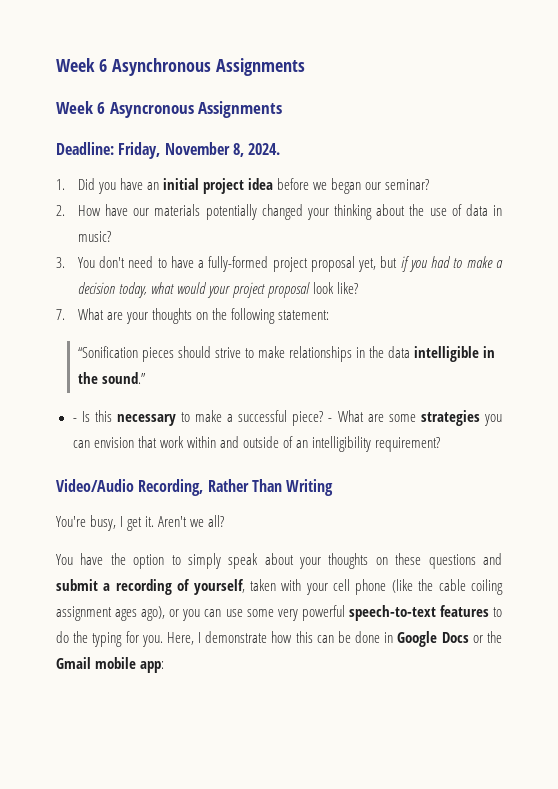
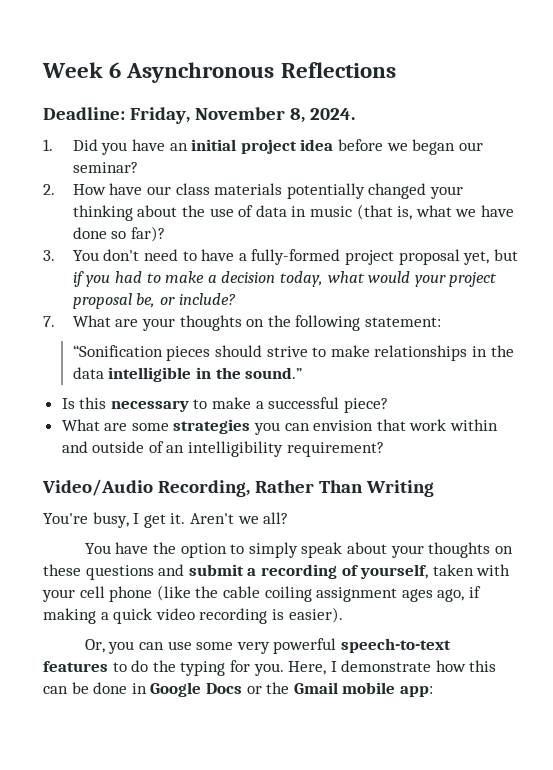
- Week 6 Asynchronous Assignments
- Week 6 Asyncronous Assignments
+ Week 6 Asynchronous Reflections
- 2. How have our materials potentially changed your thinking about the use of data in music?
+ 2. How have our class materials potentially changed your thinking about the use of data in music (that is, what we have done so far)?
- 3. You don't need to have a fully-formed project proposal yet, but if you had to make a decision today, what would your project proposal look like?
+ 3. You don't need to have a fully-formed project proposal yet, but if you had to make a decision today, what would your project proposal be, or include?
- - Is this necessary to make a successful piece? - What are some strategies you can envision that work within and outside of an intelligibility requirement?
+ Is this necessary to make a successful piece?
+ What are some strategies you can envision that work within and outside of an intelligibility requirement?
- You have the option to simply speak about your thoughts on these questions and submit a recording of yourself, taken with your cell phone (like the cable coiling assignment ages ago), or you can use some very powerful speech-to-text features to do the typing for you.
+ You have the option to simply speak about your thoughts on these questions and submit a recording of yourself, taken with your cell phone (like the cable coiling assignment ages ago, if making a quick video recording is easier).
+ Or, you can use some very powerful speech-to-text features to do the typing for you.

